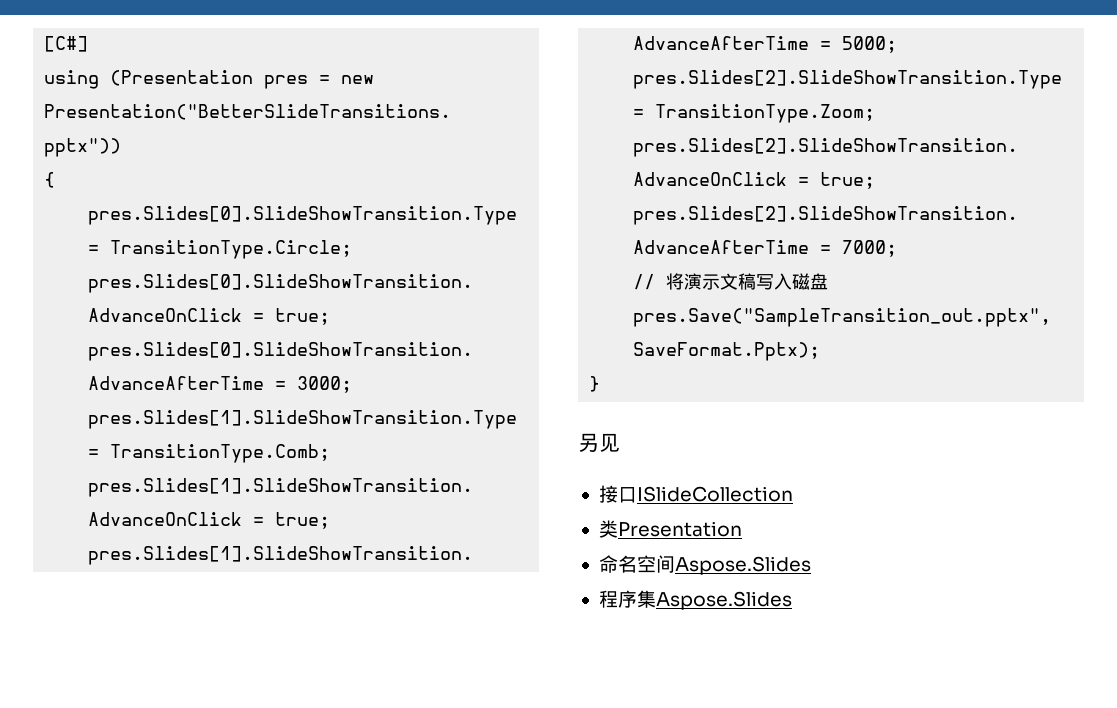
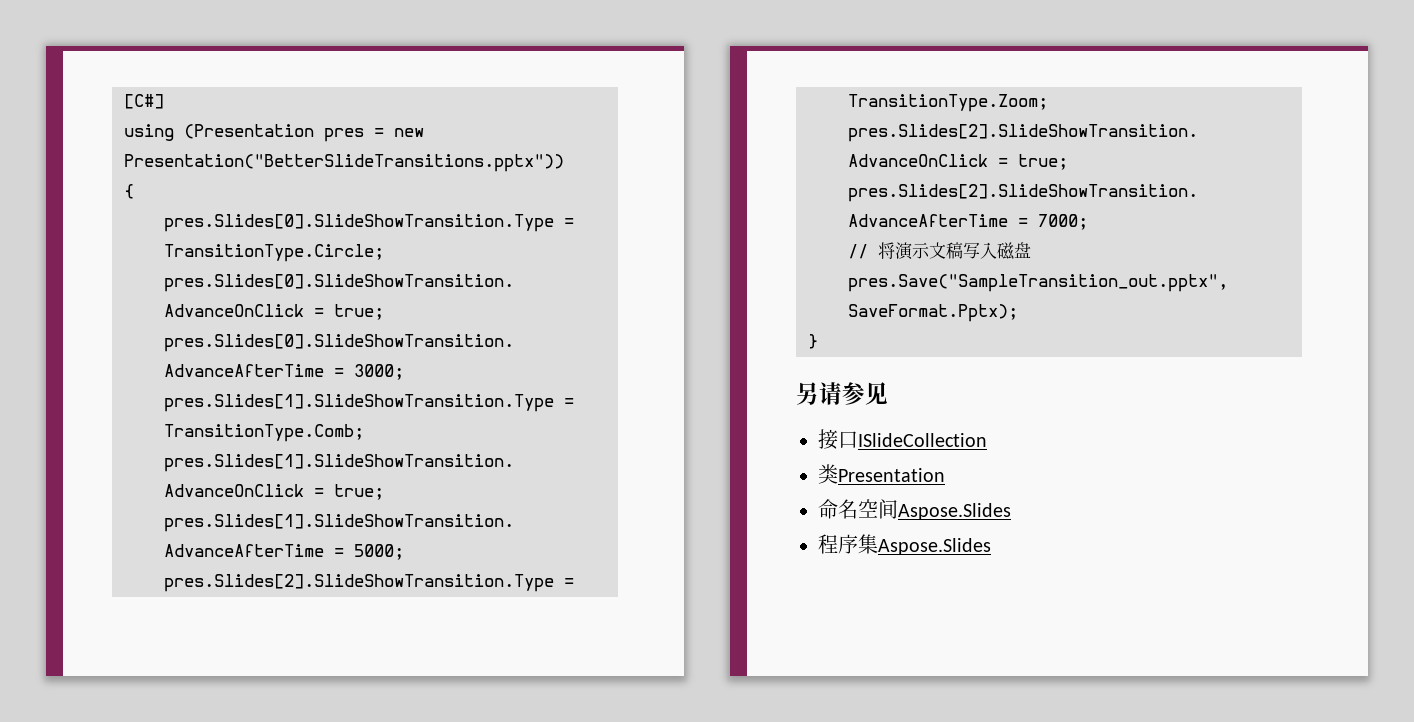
- 另见
+ 另请参见

